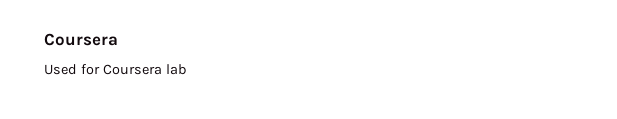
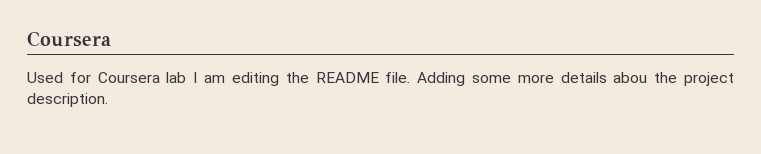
- Used for Coursera lab
+ Used for Coursera lab I am editing the README file. Adding some more details abou the project description.

